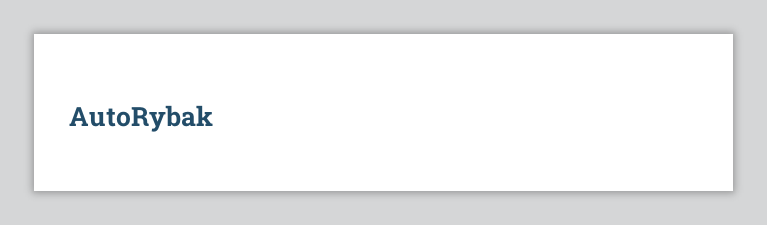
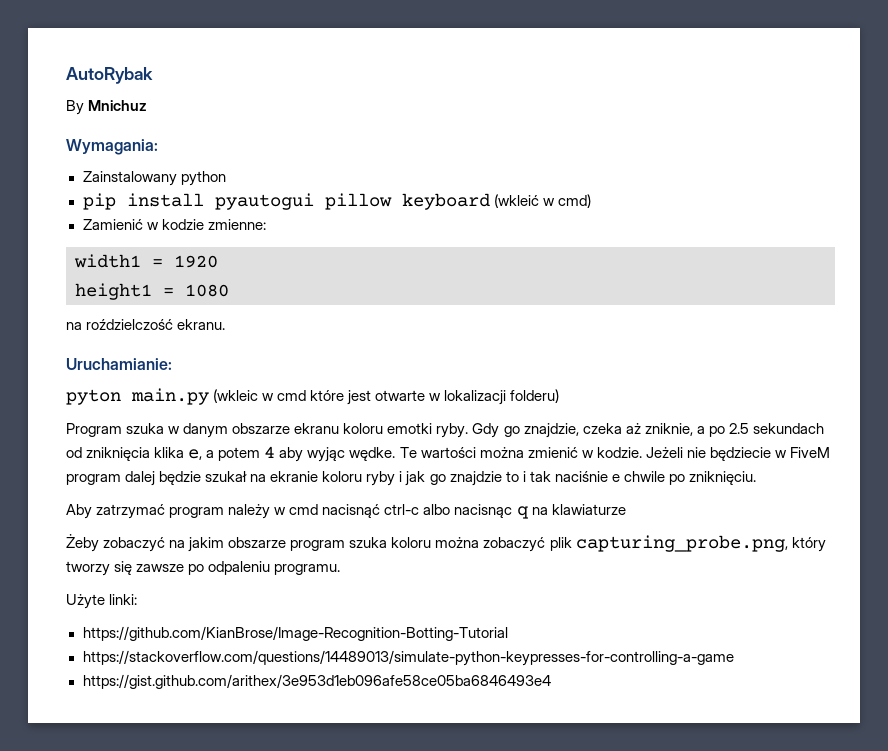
+ By Mnichuz
+ Wymagania:
+ Zainstalowany python
+ pip install pyautogui pillow keyboard (wkleić w cmd)
+ Zamienić w kodzie zmienne:
+ width1 = 1920
+ height1 = 1080
+ na roździelczość ekranu.
+ Uruchamianie:
+ pyton main.py (wkleic w cmd które jest otwarte w lokalizacji folderu)
+ Program szuka w danym obszarze ekranu koloru emotki ryby. Gdy go znajdzie, czeka aż zniknie, a po 2.5 sekundach od zniknięcia klika e, a potem 4 aby wyjąc wędke. Te wartości można zmienić w kodzie. Jeżeli nie będziecie w FiveM program dalej będzie szukał na ekranie koloru ryby i jak go znajdzie to i tak naciśnie e chwile po zniknięciu.
+ Aby zatrzymać program należy w cmd nacisnąć ctrl-c albo nacisnąc q na klawiaturze
+ Żeby zobaczyć na jakim obszarze program szuka koloru można zobaczyć plik capturing_probe.png, który tworzy się zawsze po odpaleniu programu.
+ Użyte linki:
+ https://github.com/KianBrose/Image-Recognition-Botting-Tutorial
+ https://stackoverflow.com/questions/14489013/simulate-python-keypresses-for-controlling-a-game
+ https://gist.github.com/arithex/3e953d1eb096afe58ce05ba6846493e4

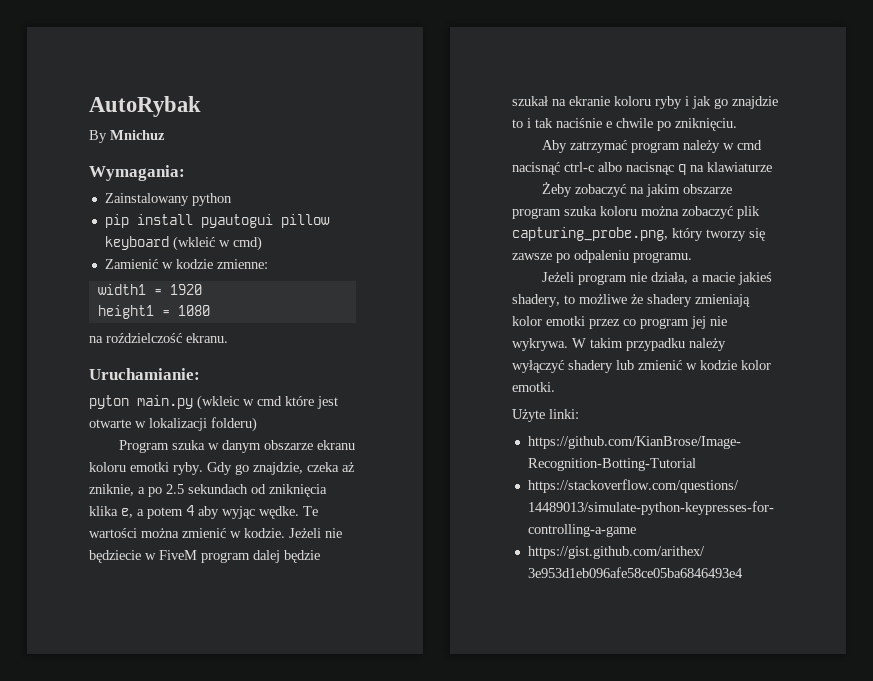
+ Jeżeli program nie działa, a macie jakieś shadery, to możliwe że shadery zmieniają kolor emotki przez co program jej nie wykrywa. W takim przypadku należy wyłączyć shadery lub zmienić w kodzie kolor emotki.

